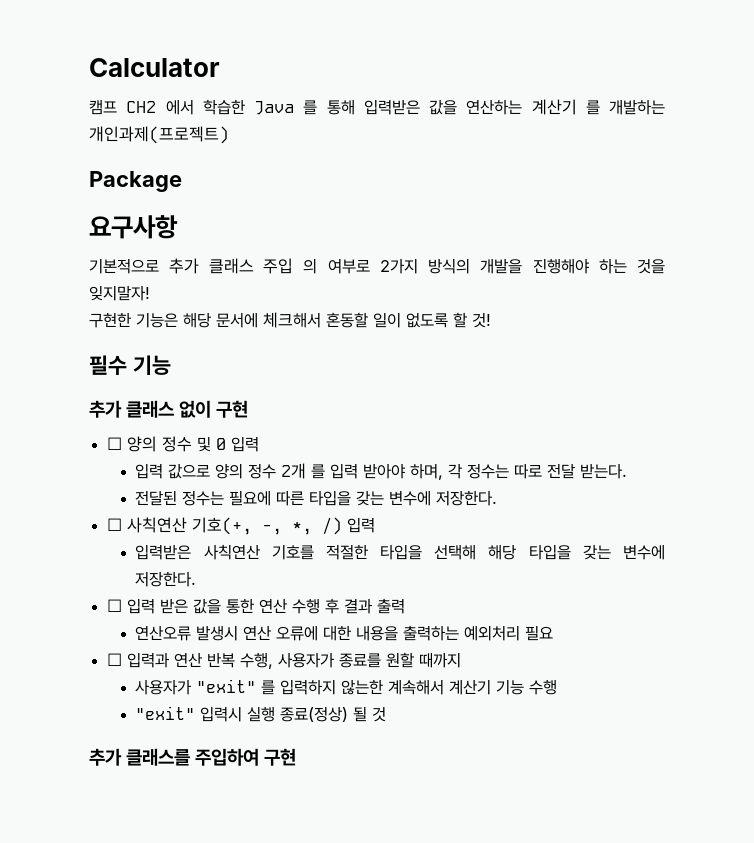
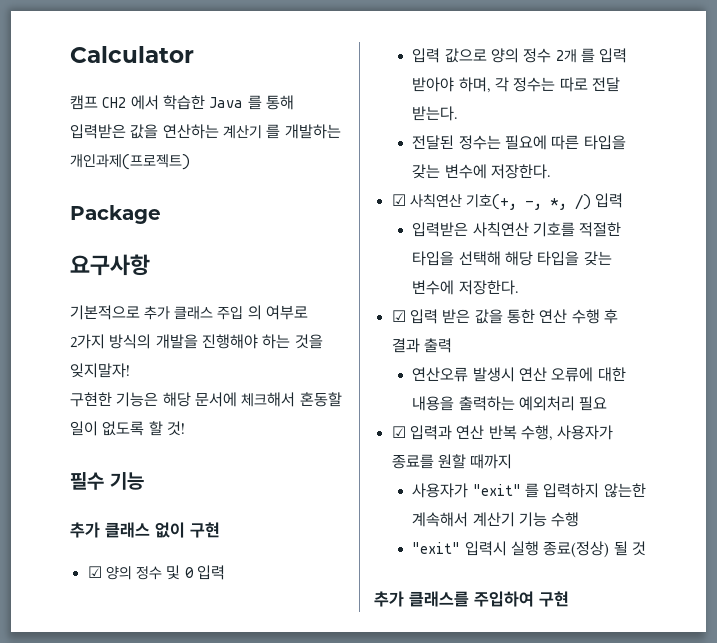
- ☐ 양의 정수 및 0 입력
+ ☑ 양의 정수 및 0 입력
- ☐ 사칙연산 기호(+, -, *, /) 입력
+ ☑ 사칙연산 기호(+, -, *, /) 입력
- ☐ 입력 받은 값을 통한 연산 수행 후 결과 출력
+ ☑ 입력 받은 값을 통한 연산 수행 후 결과 출력
- ☐ 입력과 연산 반복 수행, 사용자가 종료를 원할 때까지
+ ☑ 입력과 연산 반복 수행, 사용자가 종료를 원할 때까지

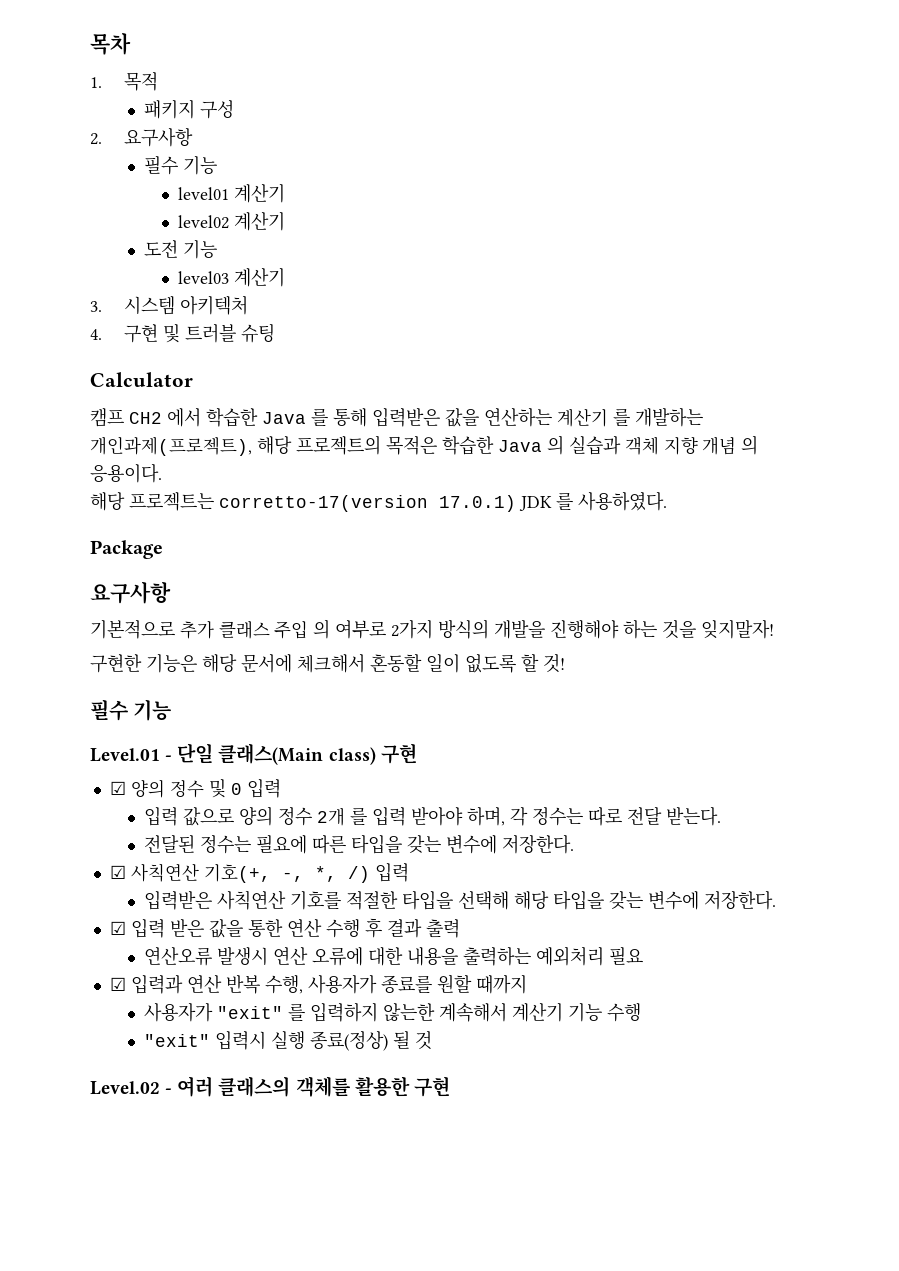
+ 목차
+ 1. 목적
+ 패키지 구성
+ 2. 요구사항
+ 필수 기능
+ level01 계산기
+ level02 계산기
+ 도전 기능
+ level03 계산기
+ 3. 시스템 아키텍처
+ 4. 구현 및 트러블 슈팅
- 캠프 CH2 에서 학습한 Java 를 통해 입력받은 값을 연산하는 계산기 를 개발하는 개인과제(프로젝트)
+ 캠프 CH2 에서 학습한 Java 를 통해 입력받은 값을 연산하는 계산기 를 개발하는 개인과제(프로젝트), 해당 프로젝트의 목적은 학습한 Java 의 실습과 객체 지향 개념 의 응용이다.
+ 해당 프로젝트는 corretto-17(version 17.0.1) JDK 를 사용하였다.
- 추가 클래스 없이 구현
+ Level.01 - 단일 클래스(Main class) 구현
- 추가 클래스를 주입하여 구현
+ Level.02 - 여러 클래스의 객체를 활용한 구현

